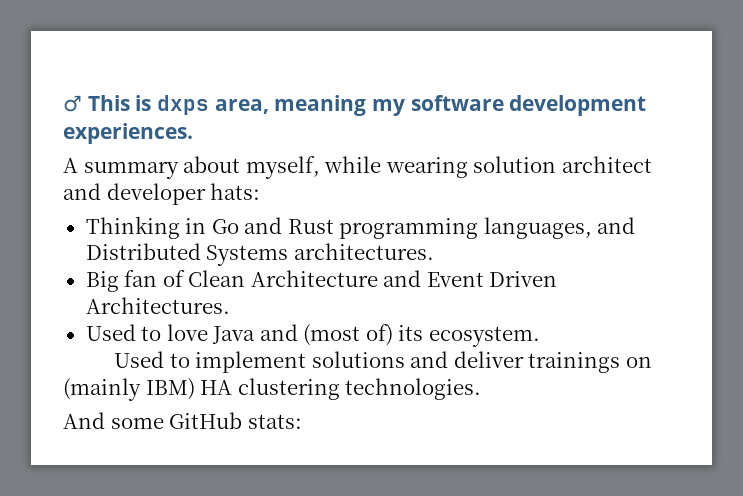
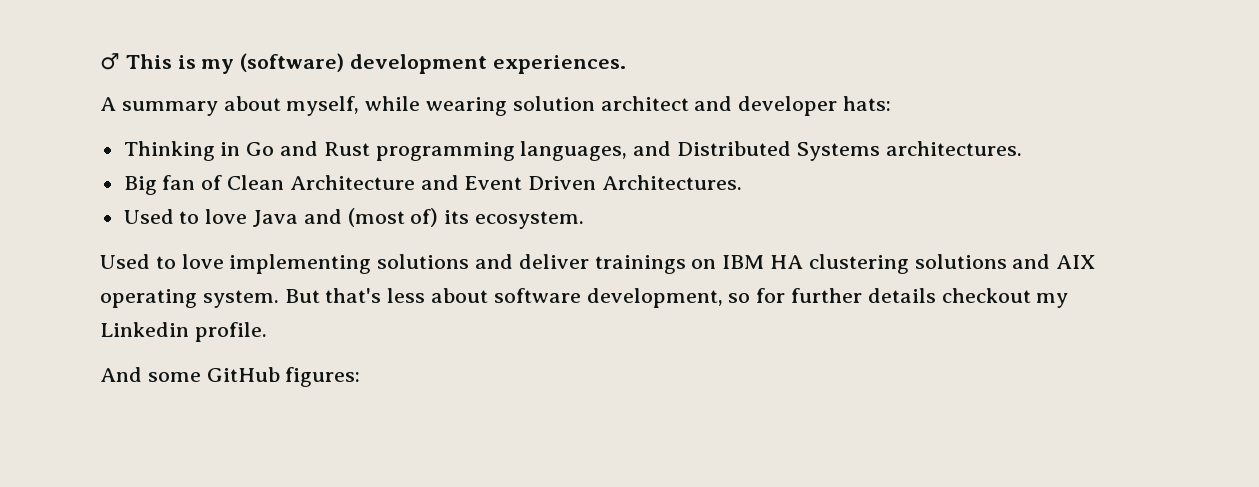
- ♂ This is dxps area, meaning my software development experiences.
+ ♂ This is my (software) development experiences.
- Used to implement solutions and deliver trainings on (mainly IBM) HA clustering technologies.
+ Used to love implementing solutions and deliver trainings on IBM HA clustering solutions and AIX operating system. But that's less about software development, so for further details checkout my Linkedin profile.
- And some GitHub stats:
+ And some GitHub figures:

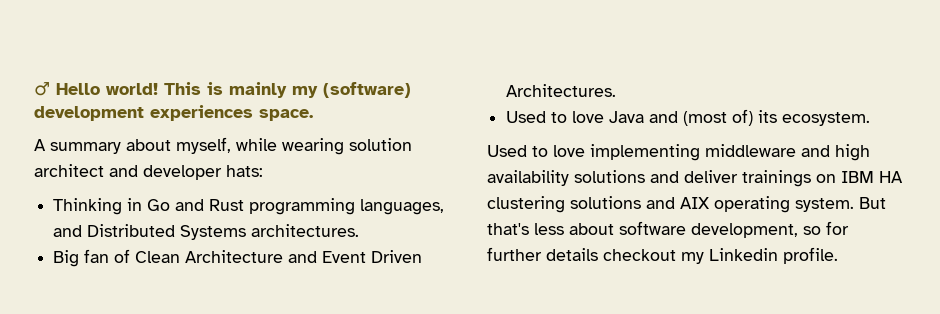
- ♂ This is my (software) development experiences.
+ ♂ Hello world! This is mainly my (software) development experiences space.
- Used to love implementing solutions and deliver trainings on IBM HA clustering solutions and AIX operating system.
+ Used to love implementing middleware and high availability solutions and deliver trainings on IBM HA clustering solutions and AIX operating system.
- And some GitHub figures:

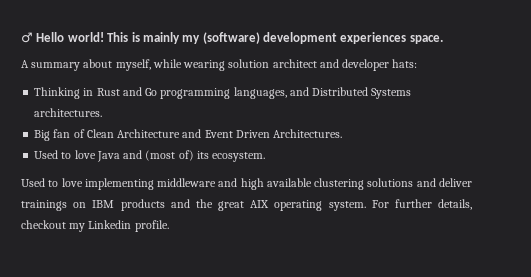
- Thinking in Go and Rust programming languages, and Distributed Systems architectures.
+ Thinking in Rust and Go programming languages, and Distributed Systems architectures.
- Used to love implementing middleware and high availability solutions and deliver trainings on IBM HA clustering solutions and AIX operating system. But that's less about software development, so for further details checkout my Linkedin profile.
+ Used to love implementing middleware and high available clustering solutions and deliver trainings on IBM products and the great AIX operating system. For further details, checkout my Linkedin profile.

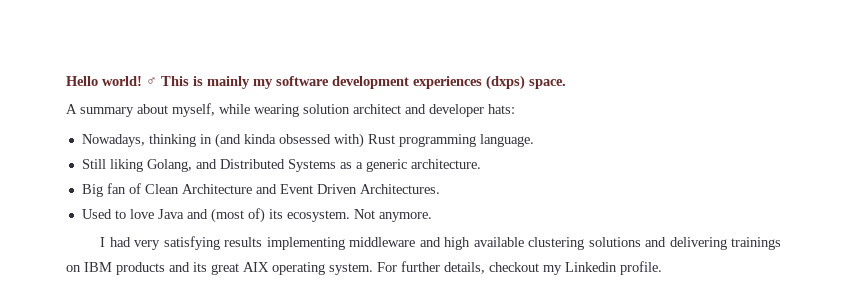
- ♂ Hello world!
+ Hello world!
- This is mainly my (software) development experiences space.
+ ♂ This is mainly my software development experiences (dxps) space.
- Thinking in Rust and Go programming languages, and Distributed Systems architectures.
+ Nowadays, thinking in (and kinda obsessed with) Rust programming language.
+ Still liking Golang, and Distributed Systems as a generic architecture.
- Used to love Java and (most of) its ecosystem.
- Used to love implementing middleware and high available clustering solutions and deliver trainings on IBM products and the great AIX operating system.
+ Used to love Java and (most of) its ecosystem. Not anymore.
+ I had very satisfying results implementing middleware and high available clustering solutions and delivering trainings on IBM products and its great AIX operating system.

